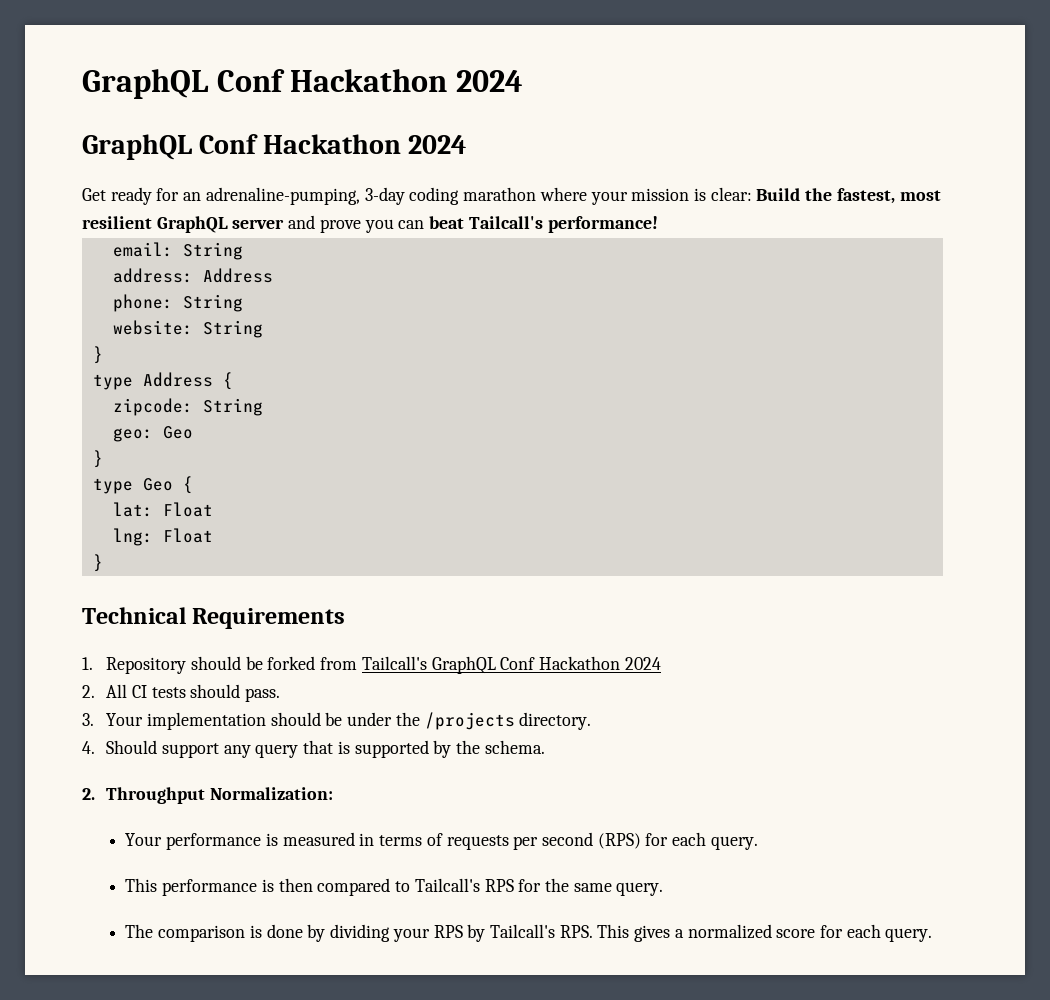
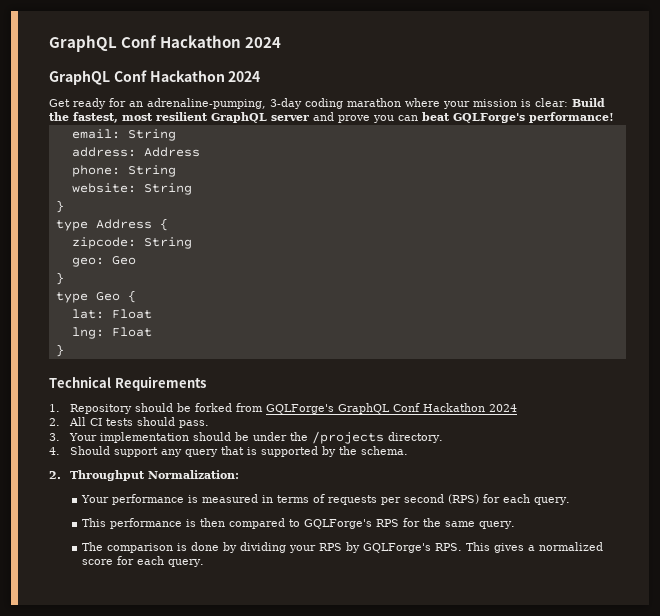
- Get ready for an adrenaline-pumping, 3-day coding marathon where your mission is clear: Build the fastest, most resilient GraphQL server and prove you can beat Tailcall's performance!
+ Get ready for an adrenaline-pumping, 3-day coding marathon where your mission is clear: Build the fastest, most resilient GraphQL server and prove you can beat GQLForge's performance!
- 1. Repository should be forked from Tailcall's GraphQL Conf Hackathon 2024
+ 1. Repository should be forked from GQLForge's GraphQL Conf Hackathon 2024
- This performance is then compared to Tailcall's RPS for the same query.
+ This performance is then compared to GQLForge's RPS for the same query.
- The comparison is done by dividing your RPS by Tailcall's RPS. This gives a normalized score for each query.
+ The comparison is done by dividing your RPS by GQLForge's RPS. This gives a normalized score for each query.

